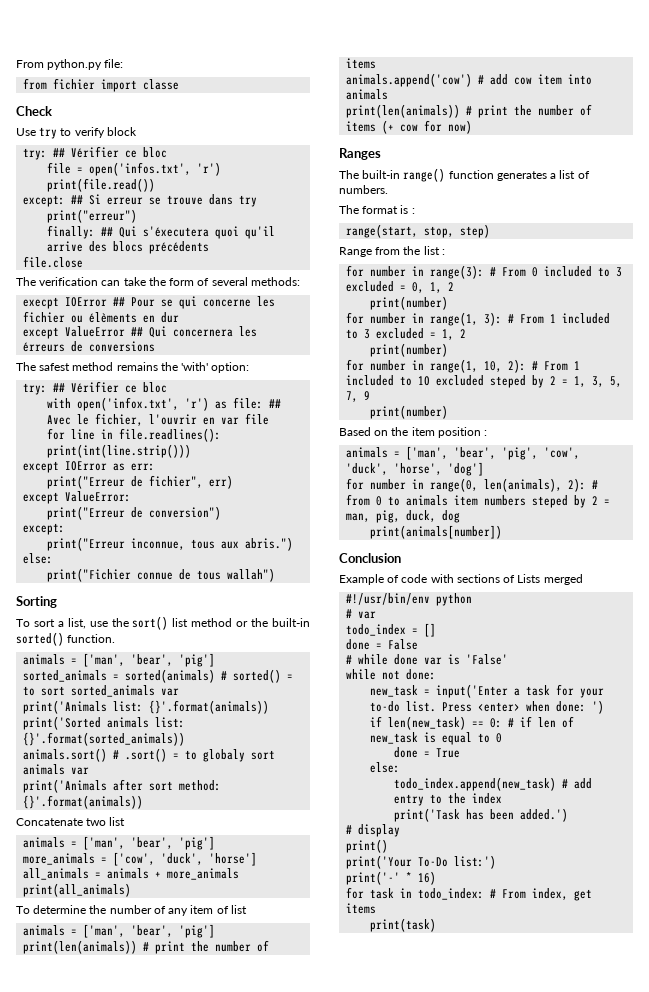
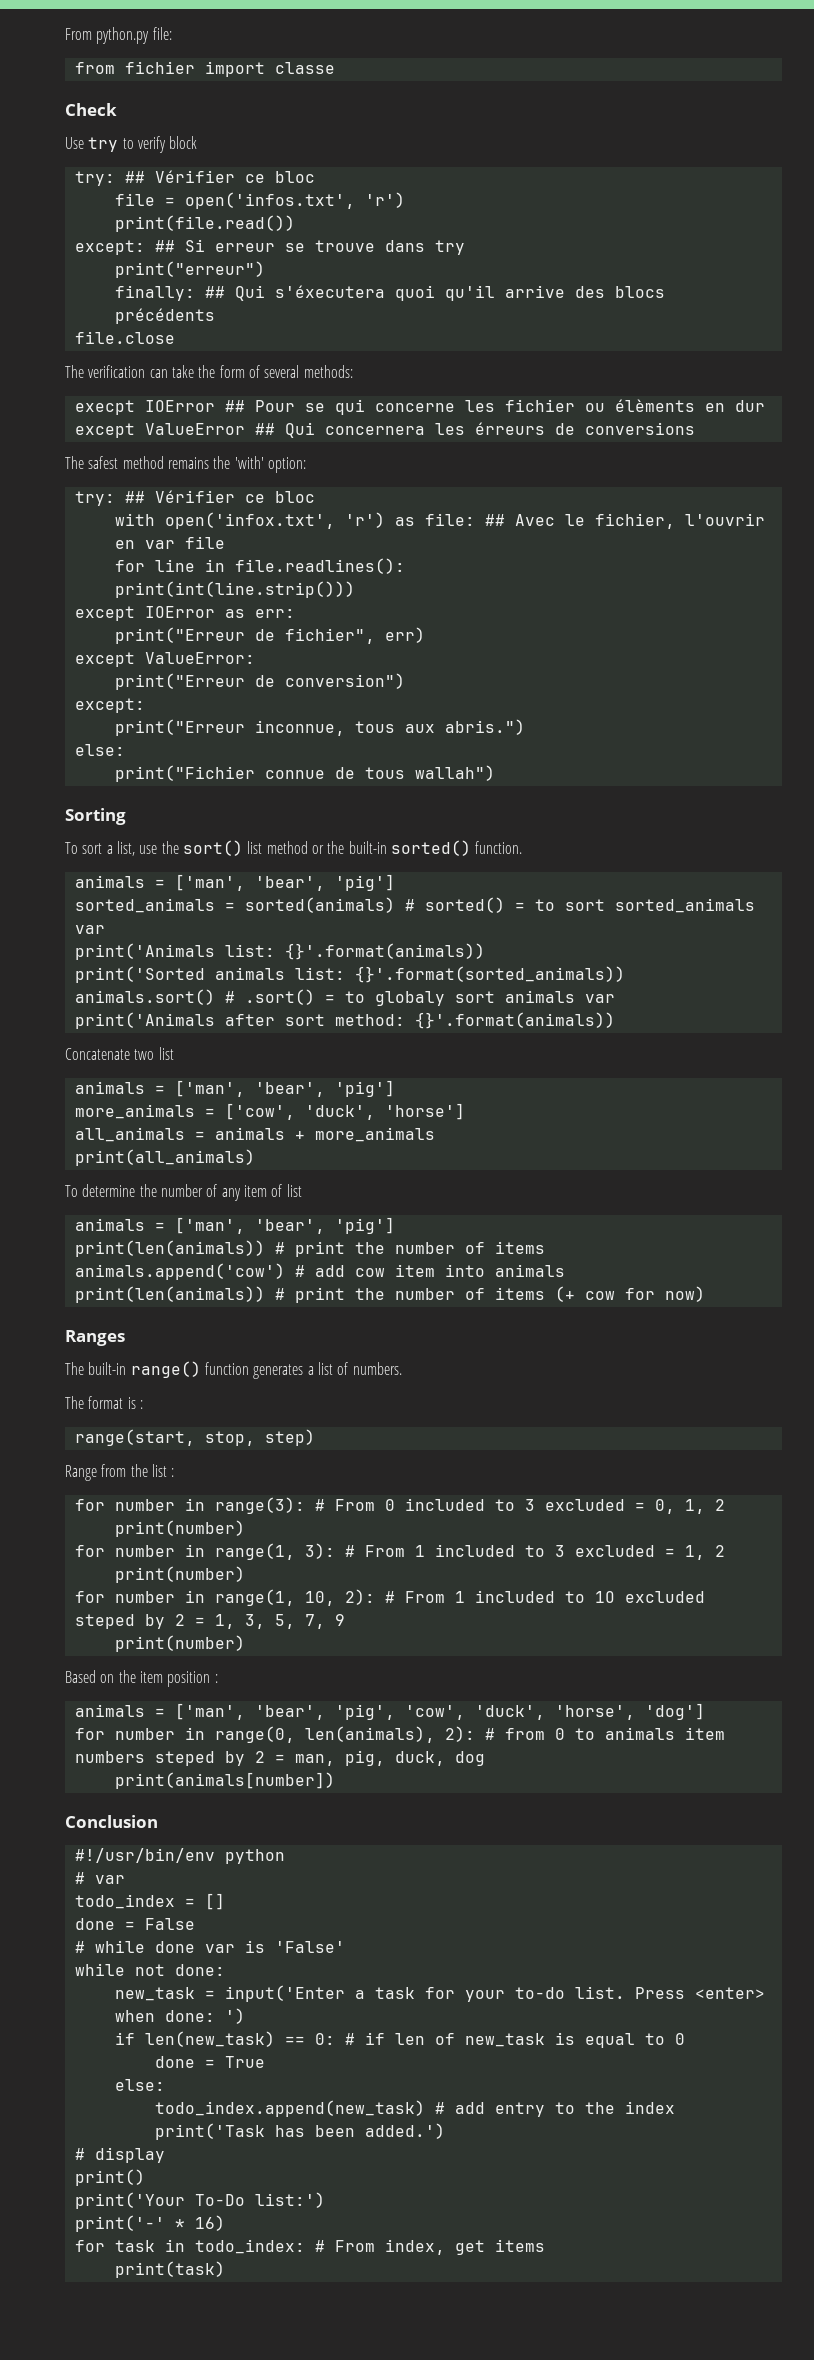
- Example of code with sections of Lists merged

